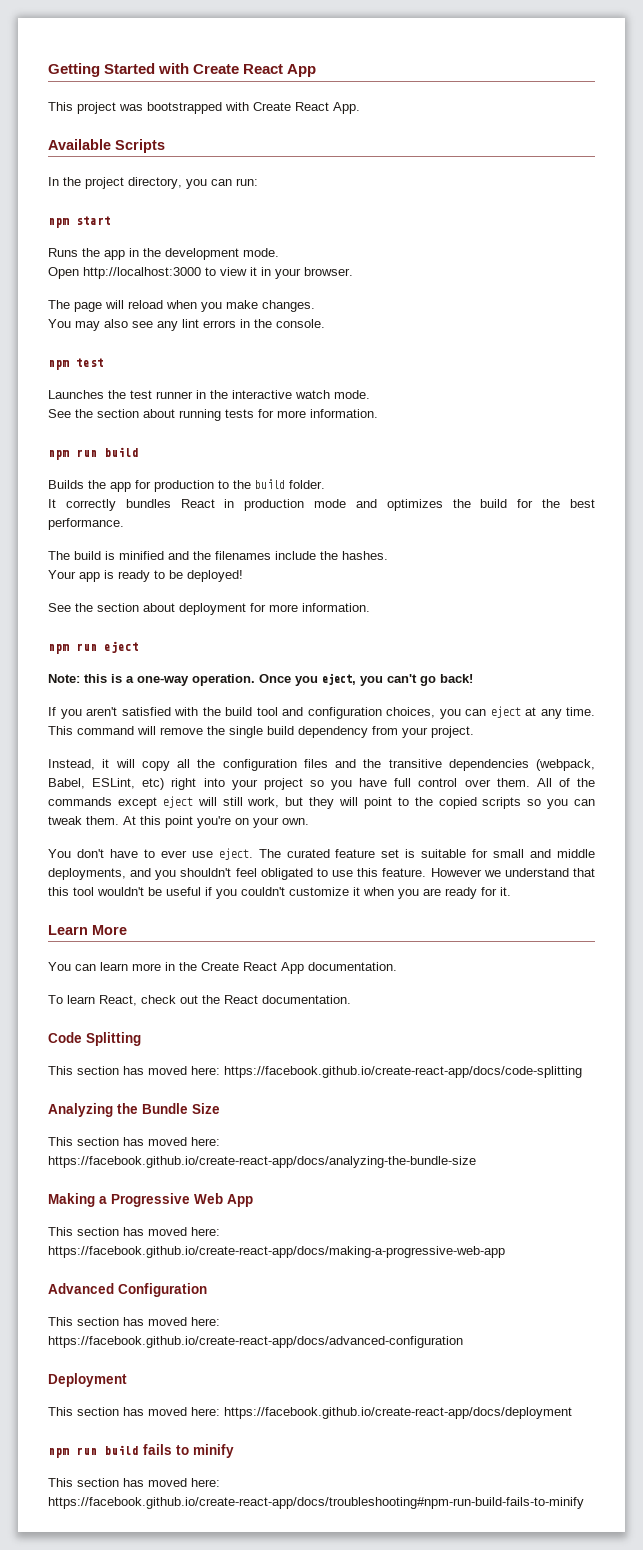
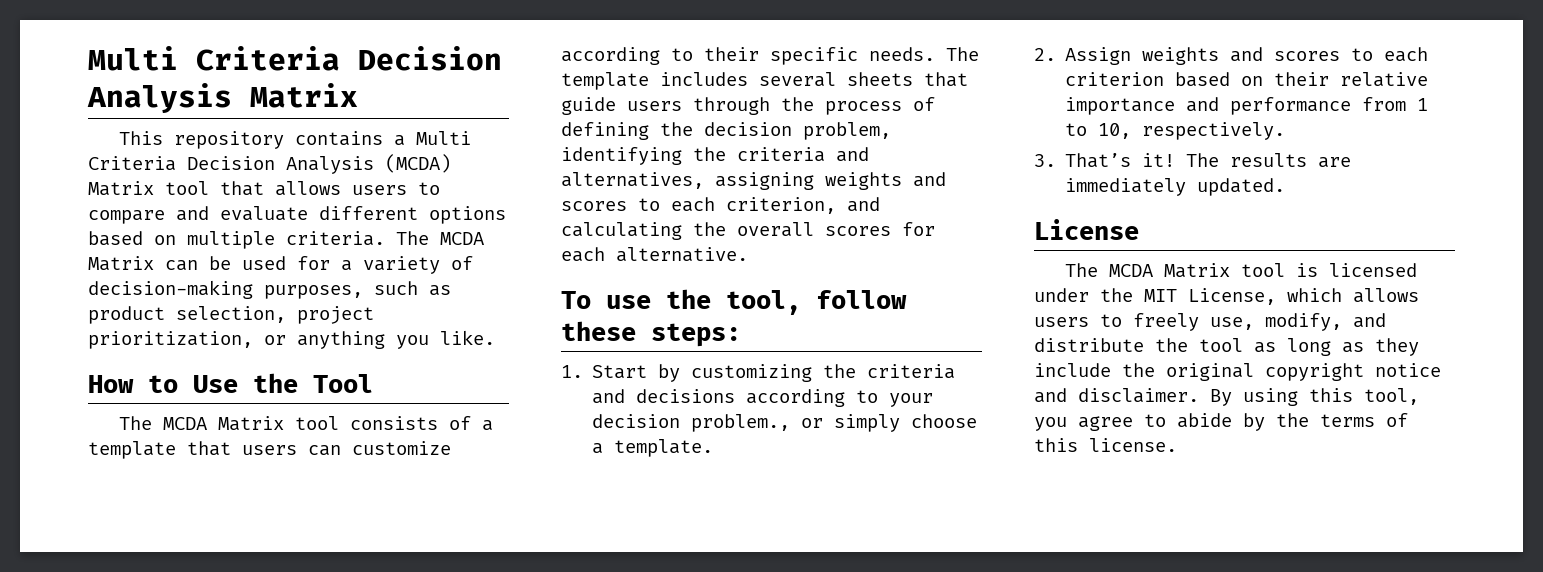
- Getting Started with Create React App
- This project was bootstrapped with Create React App.
- Available Scripts
- In the project directory, you can run:
- npm start
- Runs the app in the development mode.
- Open http://localhost:3000 to view it in your browser.
- The page will reload when you make changes.
- You may also see any lint errors in the console.
- npm test
- Launches the test runner in the interactive watch mode.
- See the section about running tests for more information.
- npm run build
- Builds the app for production to the build folder.
- It correctly bundles React in production mode and optimizes the build for the best performance.
- The build is minified and the filenames include the hashes.
- Your app is ready to be deployed!
- See the section about deployment for more information.
- npm run eject
- Note: this is a one-way operation. Once you eject, you can't go back!
- If you aren't satisfied with the build tool and configuration choices, you can eject at any time. This command will remove the single build dependency from your project.
- Instead, it will copy all the configuration files and the transitive dependencies (webpack, Babel, ESLint, etc) right into your project so you have full control over them. All of the commands except eject will still work, but they will point to the copied scripts so you can tweak them. At this point you're on your own.
- You don't have to ever use eject. The curated feature set is suitable for small and middle deployments, and you shouldn't feel obligated to use this feature. However we understand that this tool wouldn't be useful if you couldn't customize it when you are ready for it.
- Learn More
- You can learn more in the Create React App documentation.
- To learn React, check out the React documentation.
- Code Splitting
- This section has moved here: https://facebook.github.io/create-react-app/docs/code-splitting
- Analyzing the Bundle Size
- This section has moved here: https://facebook.github.io/create-react-app/docs/analyzing-the-bundle-size
- Making a Progressive Web App
- This section has moved here: https://facebook.github.io/create-react-app/docs/making-a-progressive-web-app
- Advanced Configuration
- This section has moved here: https://facebook.github.io/create-react-app/docs/advanced-configuration
- Deployment
- This section has moved here: https://facebook.github.io/create-react-app/docs/deployment
- npm run build fails to minify
- This section has moved here: https://facebook.github.io/create-react-app/docs/troubleshooting#npm-run-build-fails-to-minify
+ Multi Criteria Decision Analysis Matrix
+ This repository contains a Multi Criteria Decision Analysis (MCDA) Matrix tool that allows users to compare and evaluate different options based on multiple criteria. The MCDA Matrix can be used for a variety of decision-making purposes, such as product selection, project prioritization, or anything you like.
+ How to Use the Tool
+ The MCDA Matrix tool consists of a template that users can customize according to their specific needs. The template includes several sheets that guide users through the process of defining the decision problem, identifying the criteria and alternatives, assigning weights and scores to each criterion, and calculating the overall scores for each alternative.
+ To use the tool, follow these steps:
+ 1. Start by customizing the criteria and decisions according to your decision problem., or simply choose a template.
+ 2. Assign weights and scores to each criterion based on their relative importance and performance from 1 to 10, respectively.
+ 3. That’s it! The results are immediately updated.
+ License
+ The MCDA Matrix tool is licensed under the MIT License, which allows users to freely use, modify, and distribute the tool as long as they include the original copyright notice and disclaimer. By using this tool, you agree to abide by the terms of this license.

